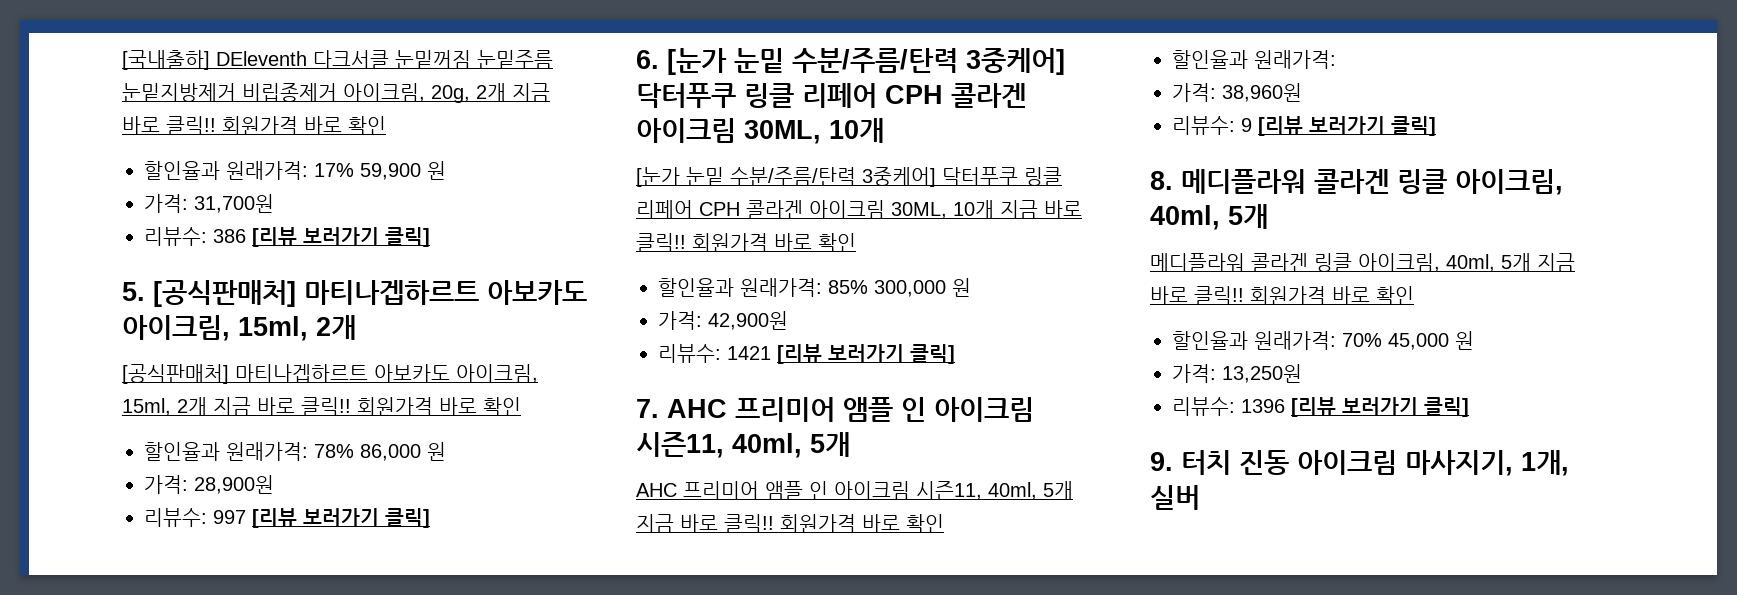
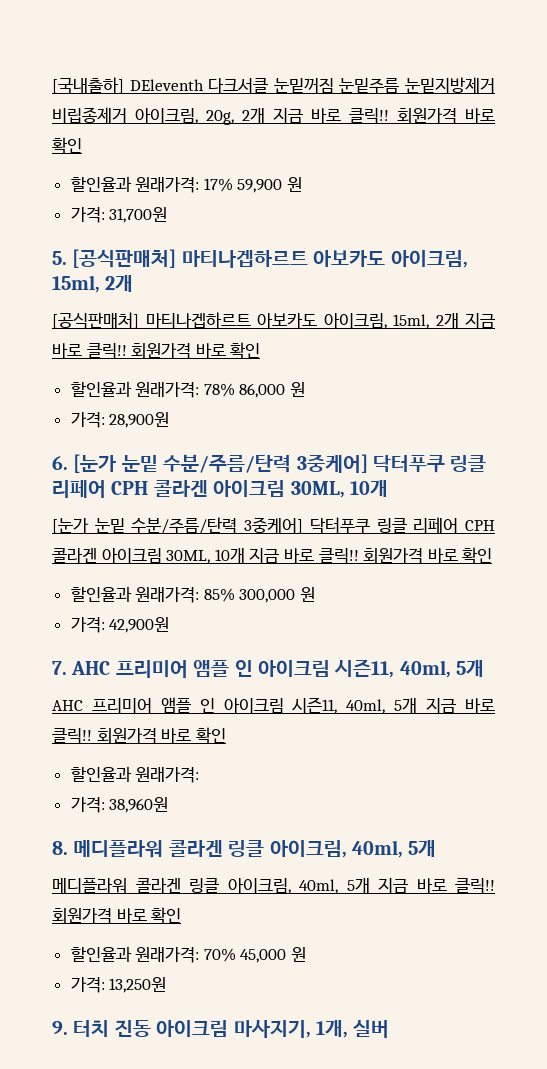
- 리뷰수: 386 [리뷰 보러가기 클릭]
- 리뷰수: 997 [리뷰 보러가기 클릭]
- 리뷰수: 1421 [리뷰 보러가기 클릭]
- 리뷰수: 9 [리뷰 보러가기 클릭]
- 리뷰수: 1396 [리뷰 보러가기 클릭]

